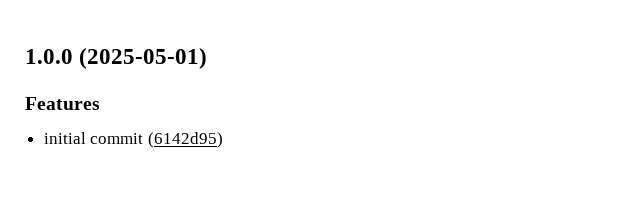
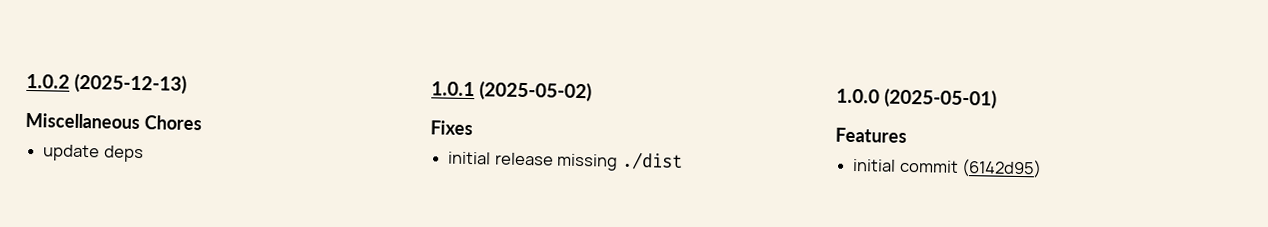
+ 1.0.2 (2025-12-13)
+ Miscellaneous Chores
+ update deps
+ 1.0.1 (2025-05-02)
+ Fixes
+ initial release missing ./dist

